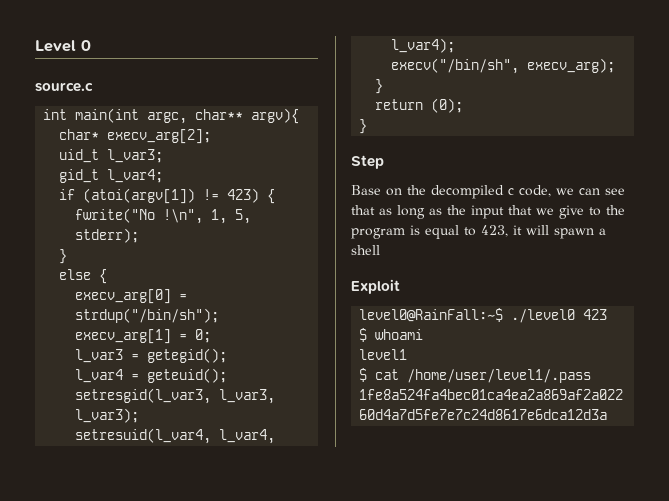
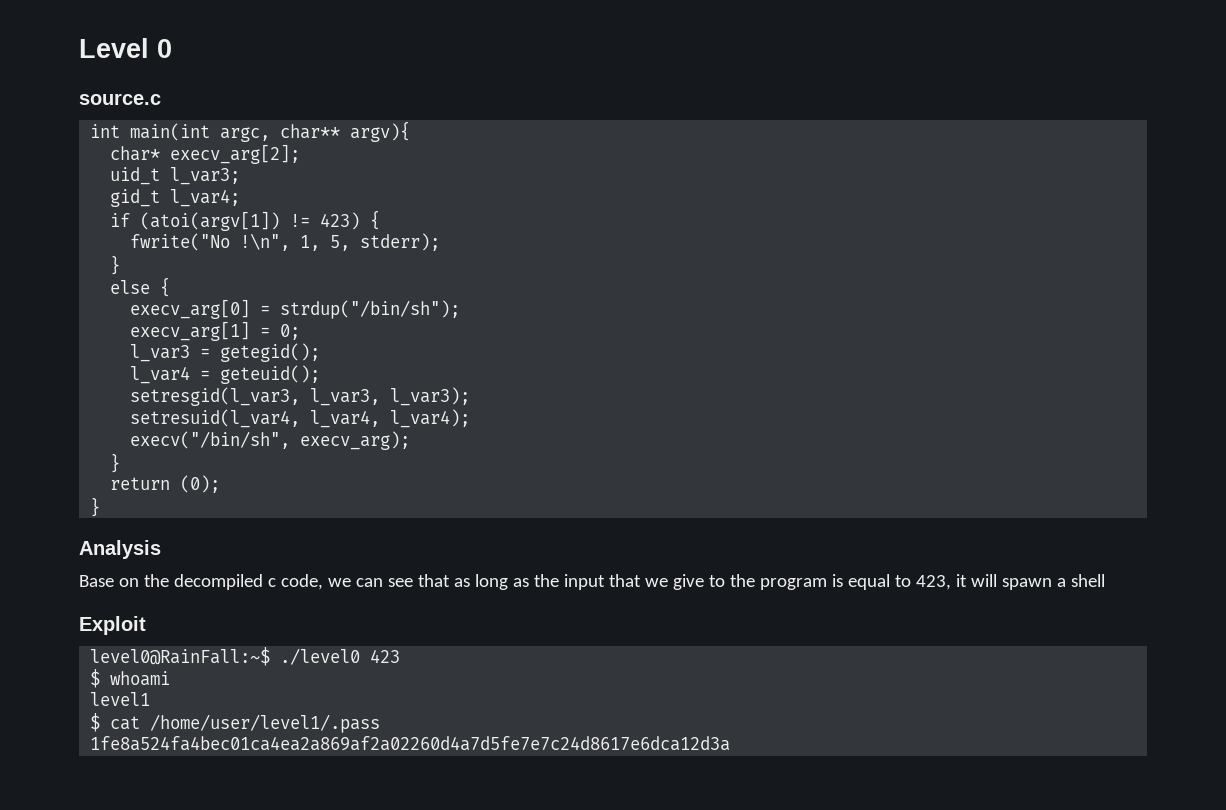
- Step
+ Analysis

